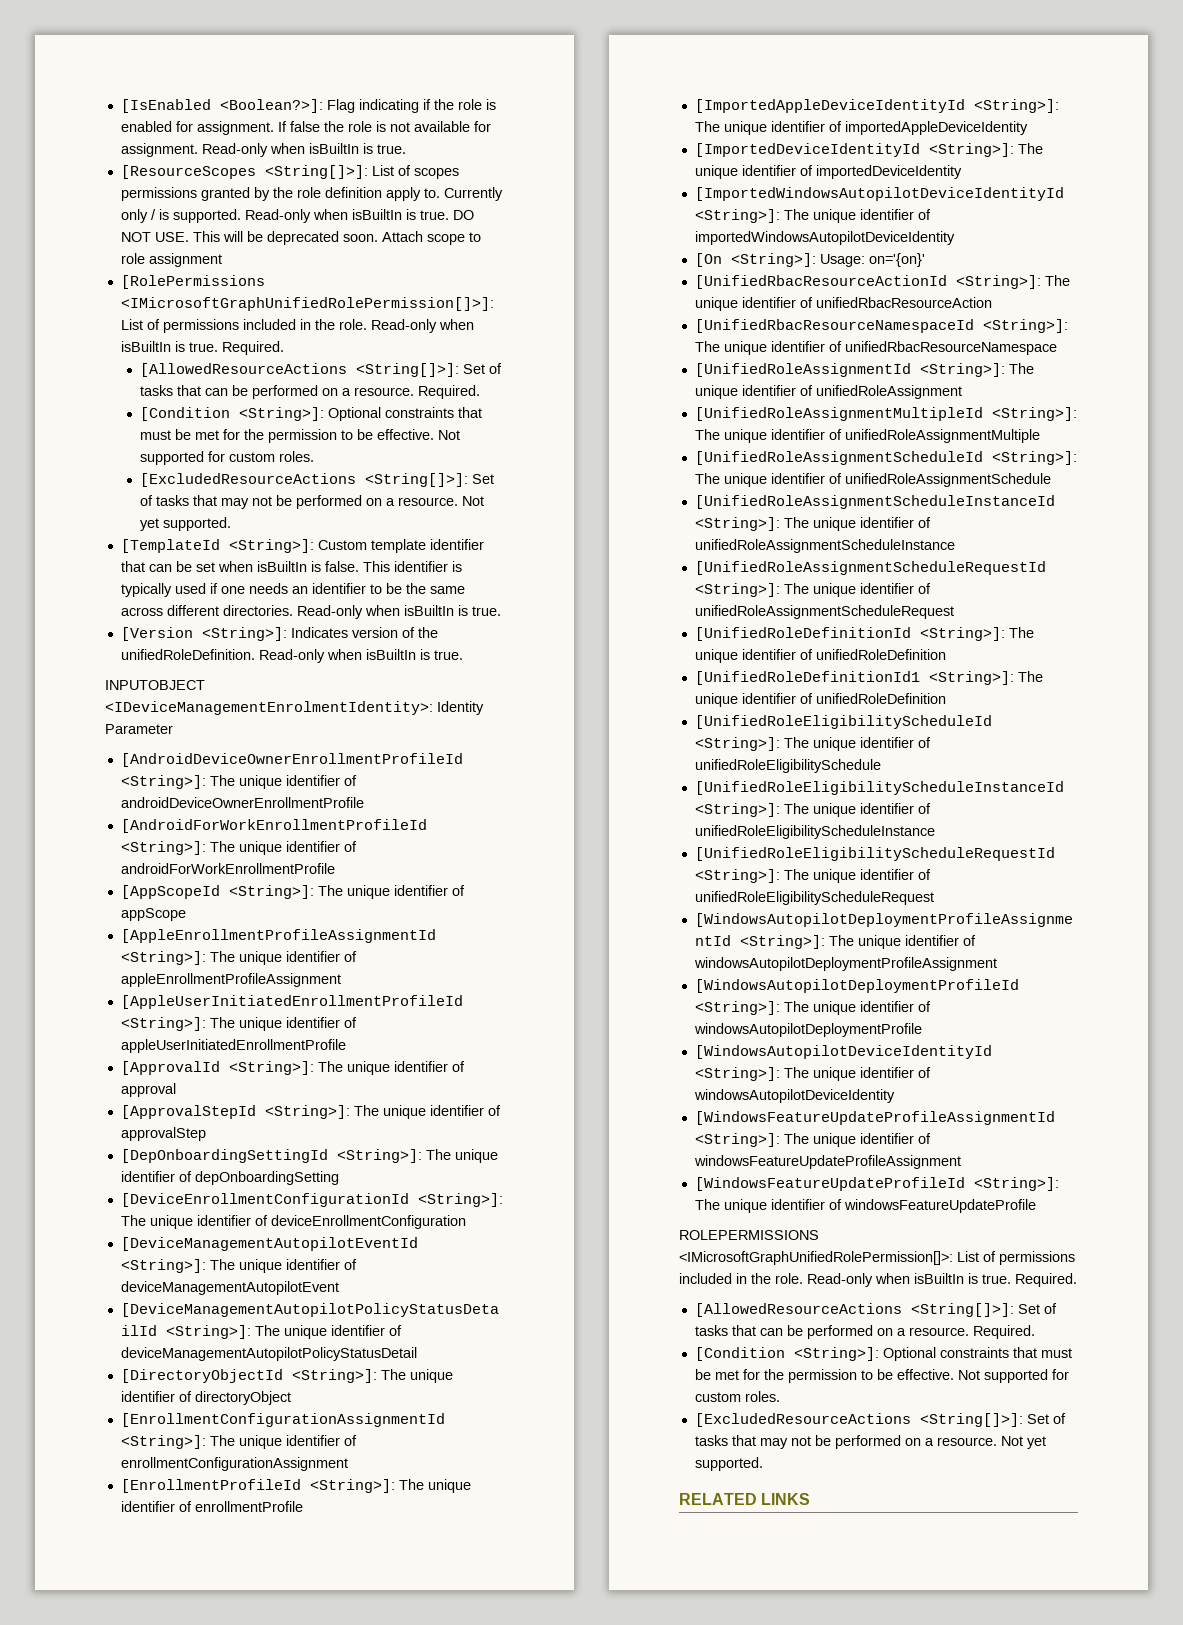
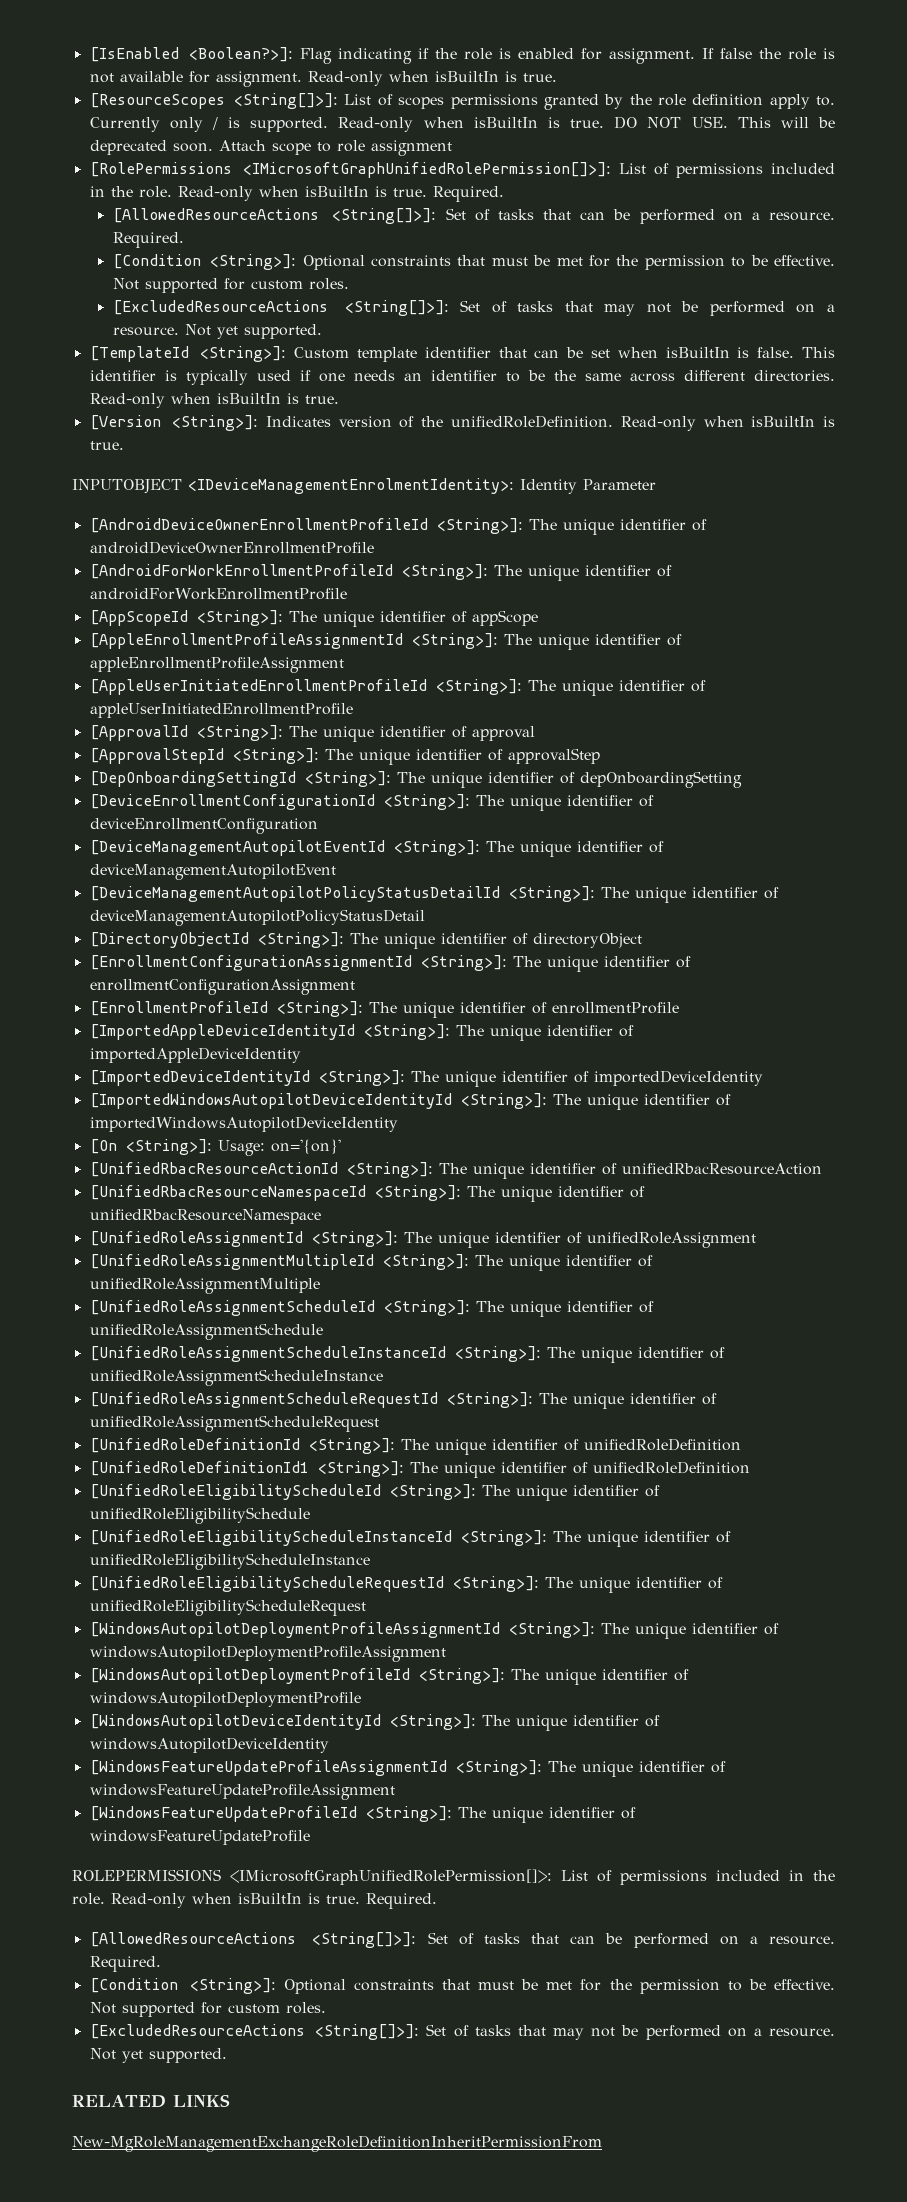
+ New-MgRoleManagementExchangeRoleDefinitionInheritPermissionFrom

